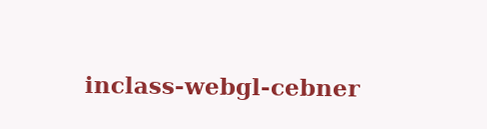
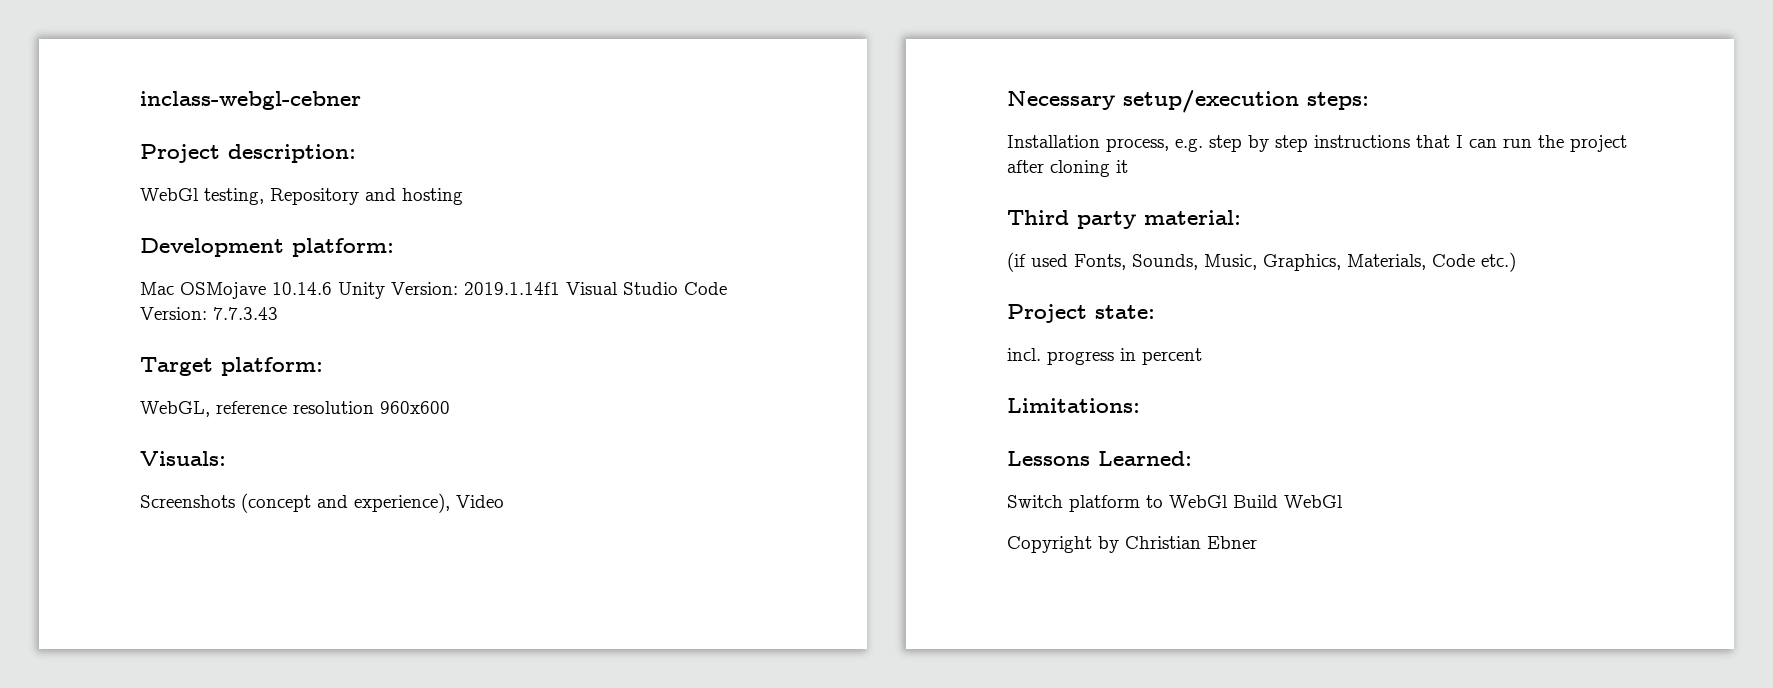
+ Project description:
+ WebGl testing, Repository and hosting
+ Development platform:
+ Mac OSMojave 10.14.6 Unity Version: 2019.1.14f1 Visual Studio Code Version: 7.7.3.43
+ Target platform:
+ WebGL, reference resolution 960x600
+ Visuals:
+ Screenshots (concept and experience), Video
+ Necessary setup/execution steps:
+ Installation process, e.g. step by step instructions that I can run the project after cloning it
+ Third party material:
+ (if used Fonts, Sounds, Music, Graphics, Materials, Code etc.)
+ Project state:
+ incl. progress in percent
+ Limitations:
+ Lessons Learned:
+ Switch platform to WebGl Build WebGl
+ Copyright by Christian Ebner

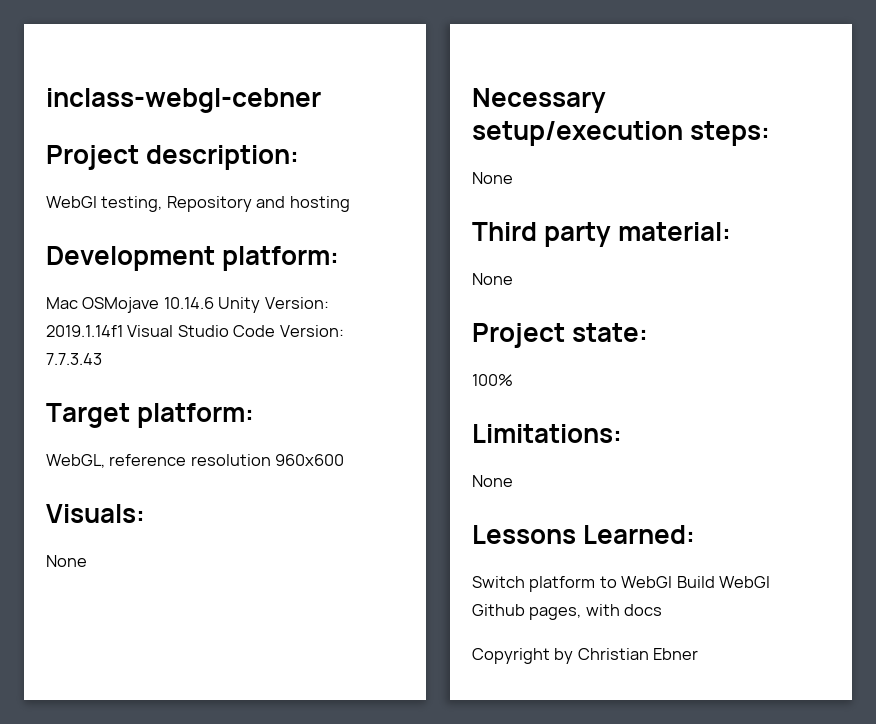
  Visuals:
- Screenshots (concept and experience), Video
+ None
  Necessary setup/execution steps:
- Installation process, e.g. step by step instructions that I can run the project after cloning it
+ None
  Third party material:
- (if used Fonts, Sounds, Music, Graphics, Materials, Code etc.)
+ None
  Project state:
- incl. progress in percent
+ 100%
  Limitations:
+ None
- Switch platform to WebGl Build WebGl
+ Switch platform to WebGl Build WebGl Github pages, with docs

